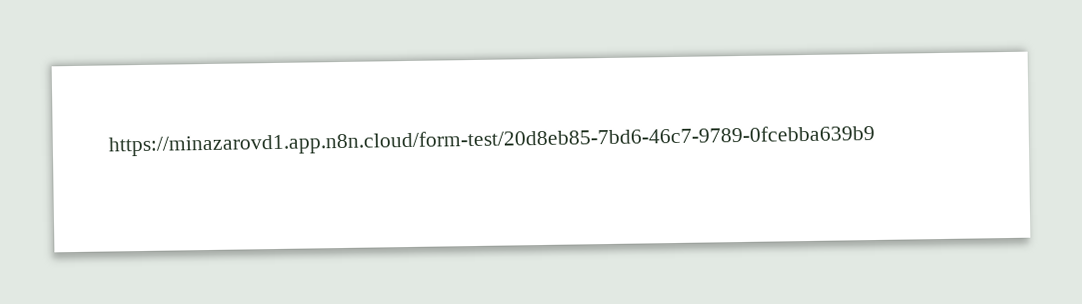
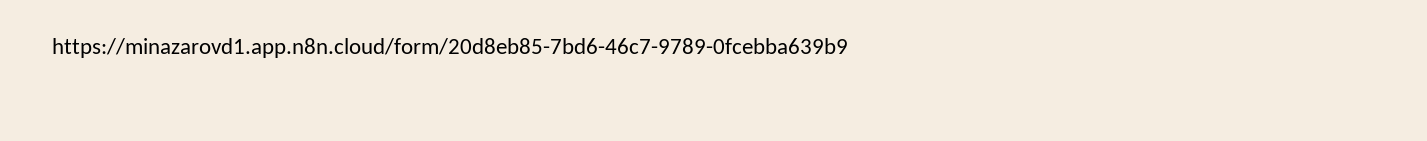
- https://minazarovd1.app.n8n.cloud/form-test/20d8eb85-7bd6-46c7-9789-0fcebba639b9
+ https://minazarovd1.app.n8n.cloud/form/20d8eb85-7bd6-46c7-9789-0fcebba639b9

